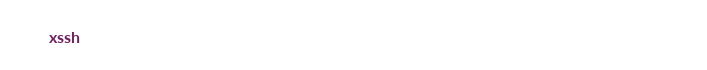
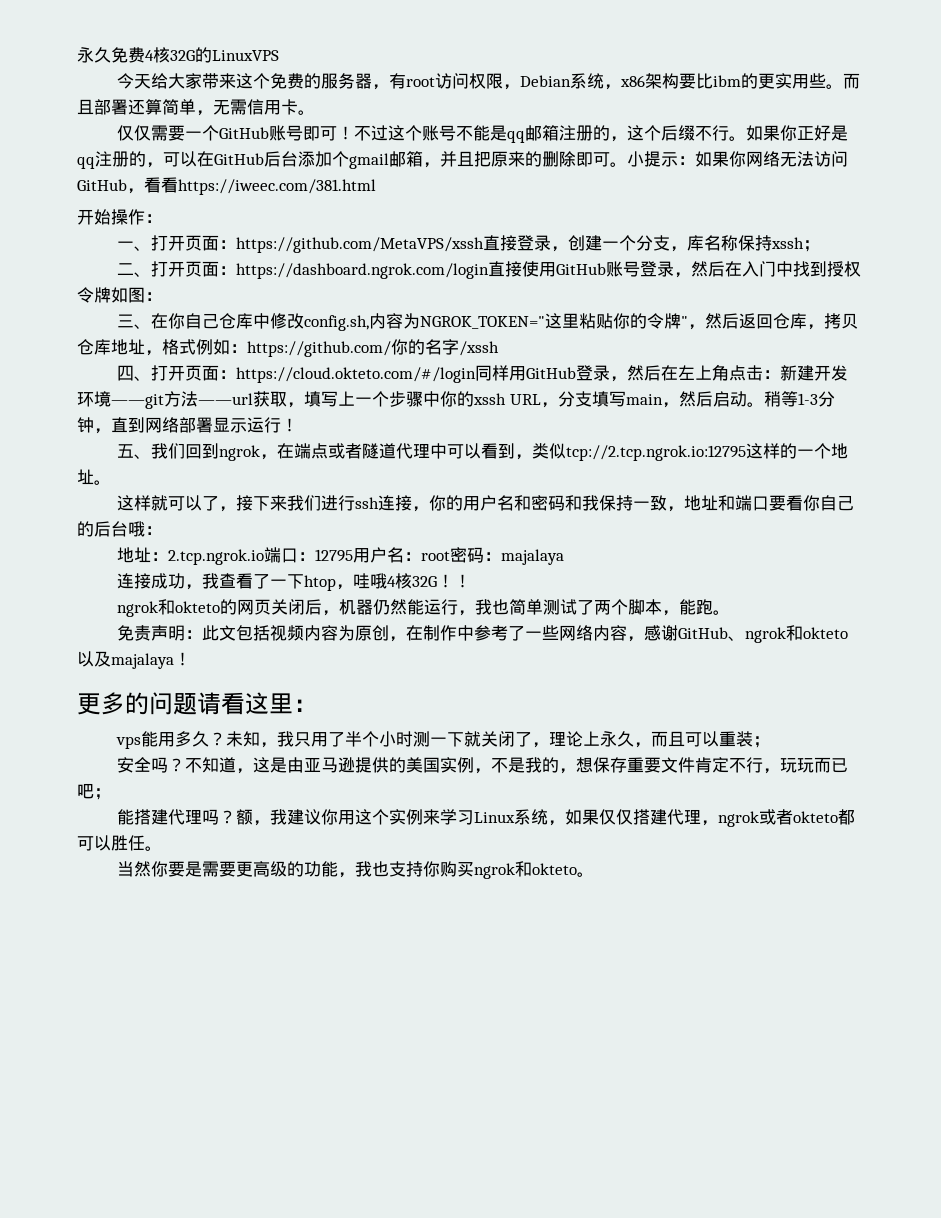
- xssh
+ 永久免费4核32G的LinuxVPS
+ 今天给大家带来这个免费的服务器，有root访问权限，Debian系统，x86架构要比ibm的更实用些。而且部署还算简单，无需信用卡。
+ 仅仅需要一个GitHub账号即可！不过这个账号不能是qq邮箱注册的，这个后缀不行。如果你正好是qq注册的，可以在GitHub后台添加个gmail邮箱，并且把原来的删除即可。小提示：如果你网络无法访问GitHub，看看https://iweec.com/381.html
+ 开始操作：
+ 一、打开页面：https://github.com/MetaVPS/xssh直接登录，创建一个分支，库名称保持xssh；
+ 二、打开页面：https://dashboard.ngrok.com/login直接使用GitHub账号登录，然后在入门中找到授权令牌如图：
+ 三、在你自己仓库中修改config.sh,内容为NGROK_TOKEN="这里粘贴你的令牌"，然后返回仓库，拷贝仓库地址，格式例如：https://github.com/你的名字/xssh
+ 四、打开页面：https://cloud.okteto.com/#/login同样用GitHub登录，然后在左上角点击：新建开发环境——git方法——url获取，填写上一个步骤中你的xssh URL，分支填写main，然后启动。稍等1-3分钟，直到网络部署显示运行！
+ 五、我们回到ngrok，在端点或者隧道代理中可以看到，类似tcp://2.tcp.ngrok.io:12795这样的一个地址。
+ 这样就可以了，接下来我们进行ssh连接，你的用户名和密码和我保持一致，地址和端口要看你自己的后台哦：
+ 地址：2.tcp.ngrok.io端口：12795用户名：root密码：majalaya
+ 连接成功，我查看了一下htop，哇哦4核32G！！
+ ngrok和okteto的网页关闭后，机器仍然能运行，我也简单测试了两个脚本，能跑。
+ 免责声明：此文包括视频内容为原创，在制作中参考了一些网络内容，感谢GitHub、ngrok和okteto以及majalaya！
+ 更多的问题请看这里：
+ vps能用多久？未知，我只用了半个小时测一下就关闭了，理论上永久，而且可以重装；
+ 安全吗？不知道，这是由亚马逊提供的美国实例，不是我的，想保存重要文件肯定不行，玩玩而已吧；
+ 能搭建代理吗？额，我建议你用这个实例来学习Linux系统，如果仅仅搭建代理，ngrok或者okteto都可以胜任。
+ 当然你要是需要更高级的功能，我也支持你购买ngrok和okteto。

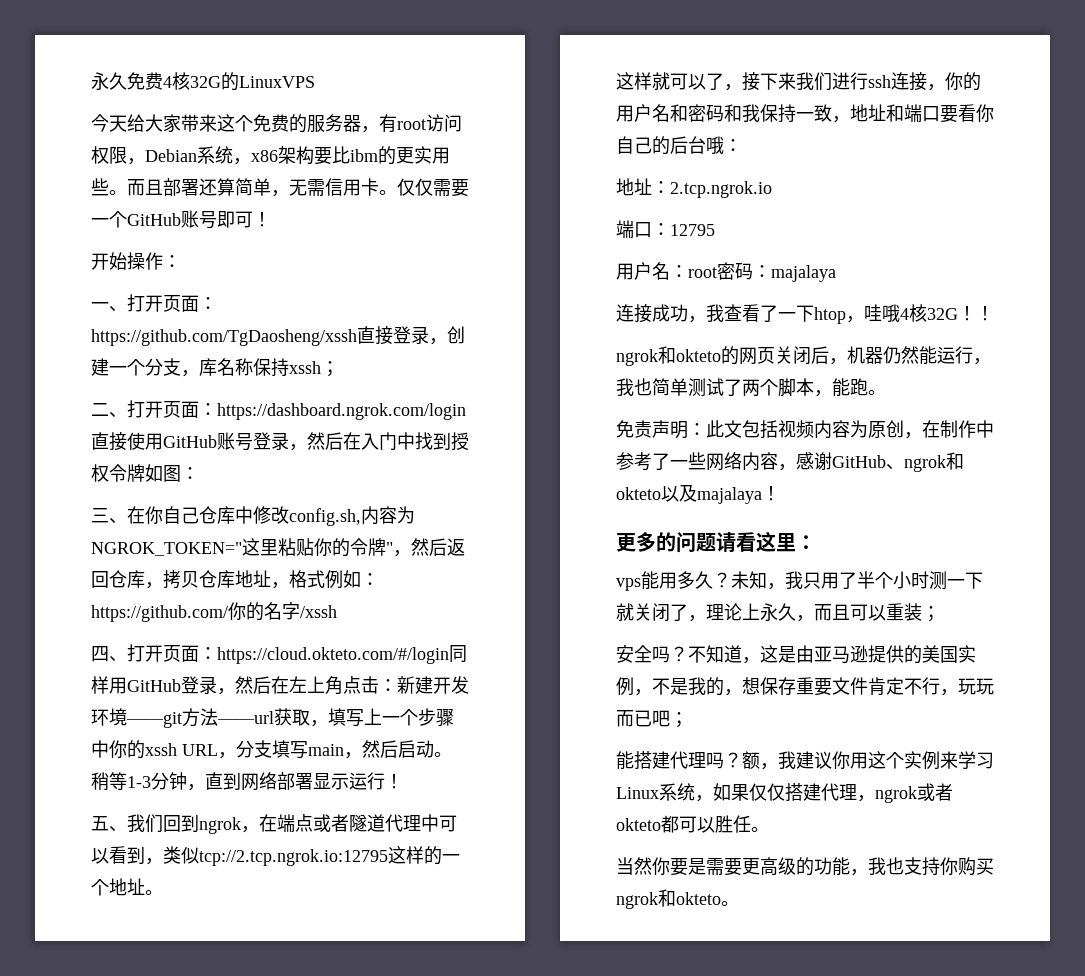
- 而且部署还算简单，无需信用卡。
- 仅仅需要一个GitHub账号即可！不过这个账号不能是qq邮箱注册的，这个后缀不行。如果你正好是qq注册的，可以在GitHub后台添加个gmail邮箱，并且把原来的删除即可。小提示：如果你网络无法访问GitHub，看看https://iweec.com/381.html
+ 而且部署还算简单，无需信用卡。仅仅需要一个GitHub账号即可！
- 一、打开页面：https://github.com/MetaVPS/xssh直接登录，创建一个分支，库名称保持xssh；
+ 一、打开页面：https://github.com/TgDaosheng/xssh直接登录，创建一个分支，库名称保持xssh；
- 地址：2.tcp.ngrok.io端口：12795用户名：root密码：majalaya
+ 地址：2.tcp.ngrok.io
+ 端口：12795
+ 用户名：root密码：majalaya

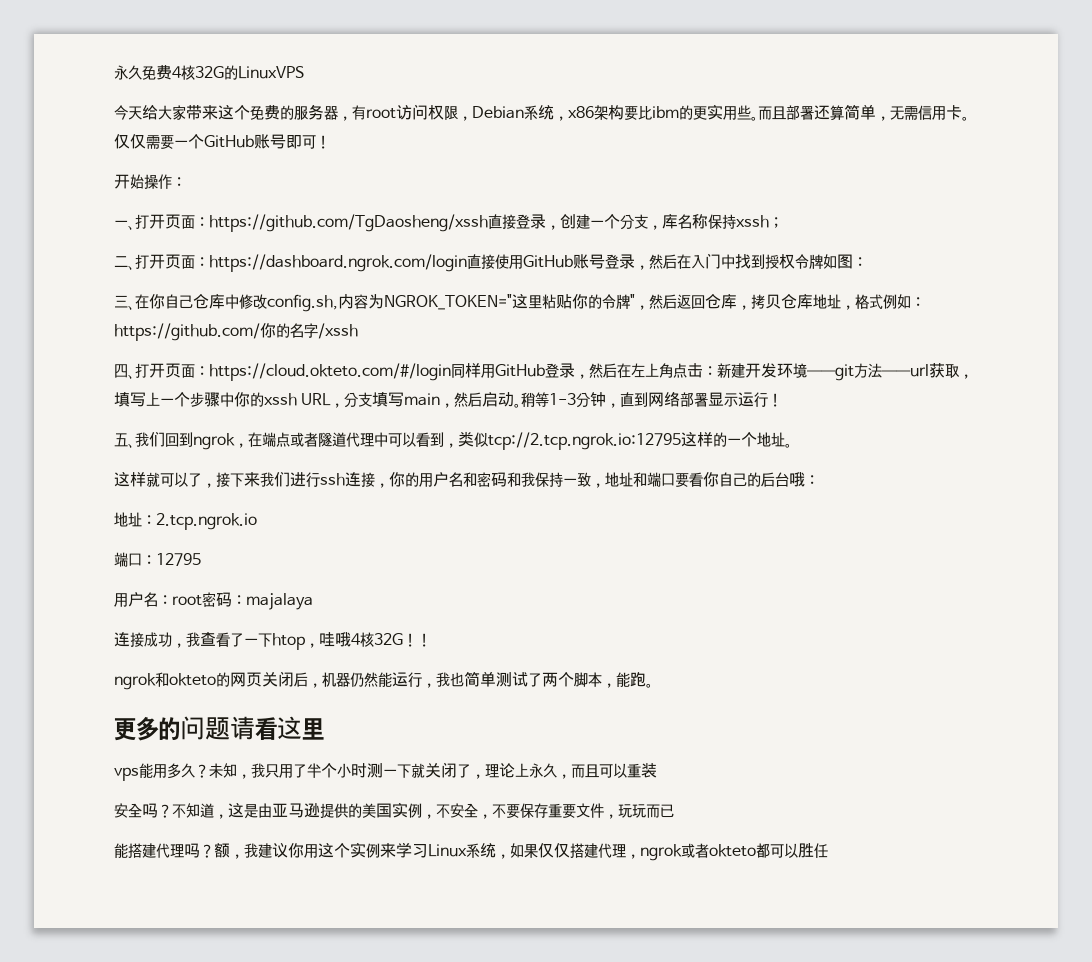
- 免责声明：此文包括视频内容为原创，在制作中参考了一些网络内容，感谢GitHub、ngrok和okteto以及majalaya！
- 更多的问题请看这里：
+ 更多的问题请看这里
- 未知，我只用了半个小时测一下就关闭了，理论上永久，而且可以重装；
+ 未知，我只用了半个小时测一下就关闭了，理论上永久，而且可以重装
- 不知道，这是由亚马逊提供的美国实例，不是我的，想保存重要文件肯定不行，玩玩而已吧；
+ 不知道，这是由亚马逊提供的美国实例，不安全，不要保存重要文件，玩玩而已
- 额，我建议你用这个实例来学习Linux系统，如果仅仅搭建代理，ngrok或者okteto都可以胜任。
- 当然你要是需要更高级的功能，我也支持你购买ngrok和okteto。
+ 额，我建议你用这个实例来学习Linux系统，如果仅仅搭建代理，ngrok或者okteto都可以胜任

